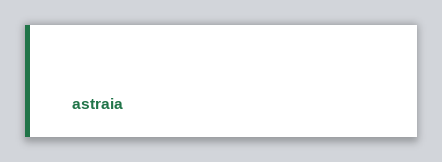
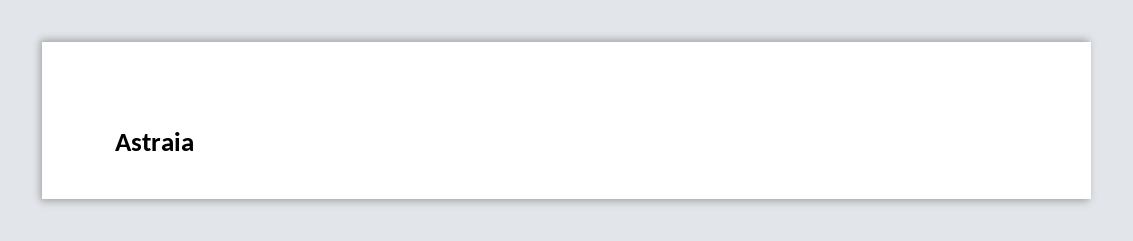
- astraia
+ Astraia

